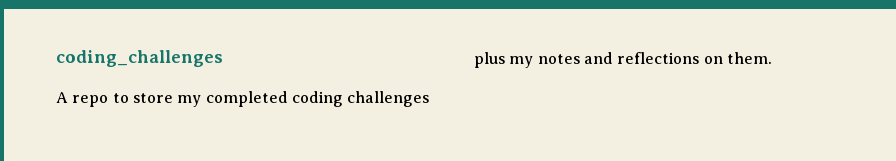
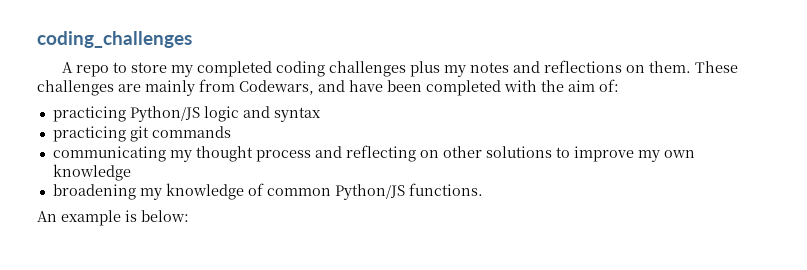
+ These challenges are mainly from Codewars, and have been completed with the aim of:
+ practicing Python/JS logic and syntax
+ practicing git commands
+ communicating my thought process and reflecting on other solutions to improve my own knowledge
+ broadening my knowledge of common Python/JS functions.
+ An example is below:

